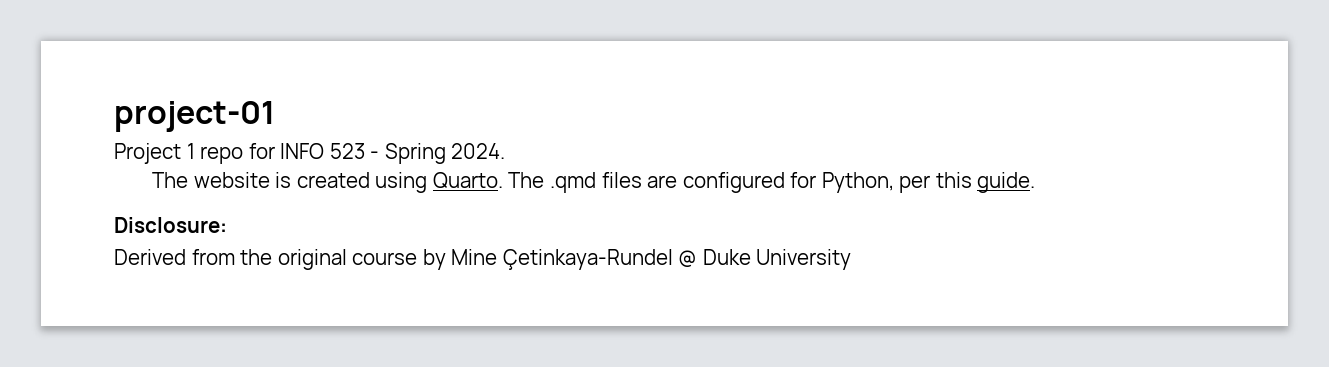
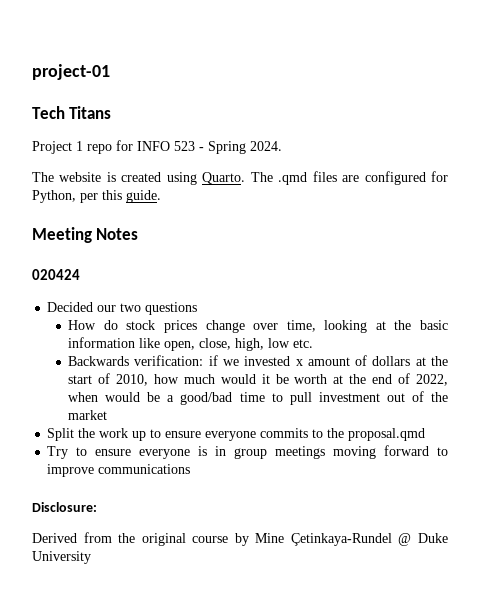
+ Tech Titans
+ Meeting Notes
+ 020424
+ Decided our two questions
+ How do stock prices change over time, looking at the basic information like open, close, high, low etc.
+ Backwards verification: if we invested x amount of dollars at the start of 2010, how much would it be worth at the end of 2022, when would be a good/bad time to pull investment out of the market
+ Split the work up to ensure everyone commits to the proposal.qmd
+ Try to ensure everyone is in group meetings moving forward to improve communications

